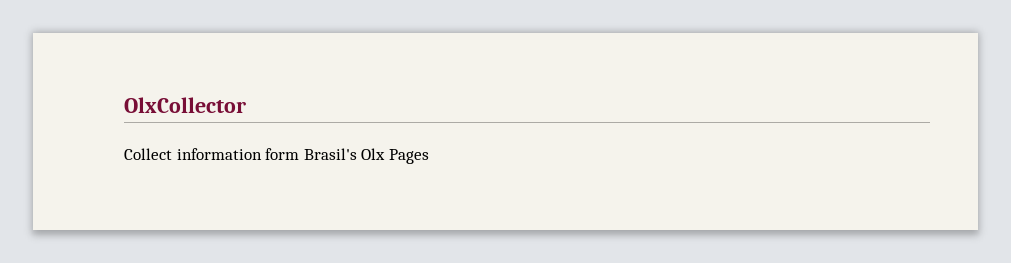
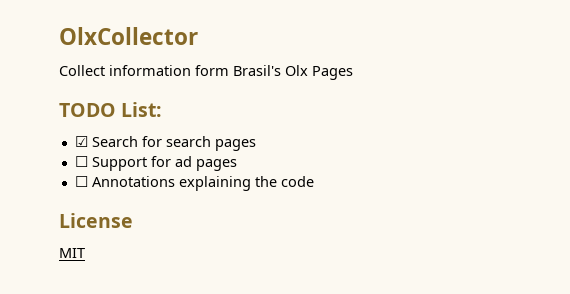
+ TODO List:
+ ☑ Search for search pages
+ ☐ Support for ad pages
+ ☐ Annotations explaining the code
+ License
+ MIT

